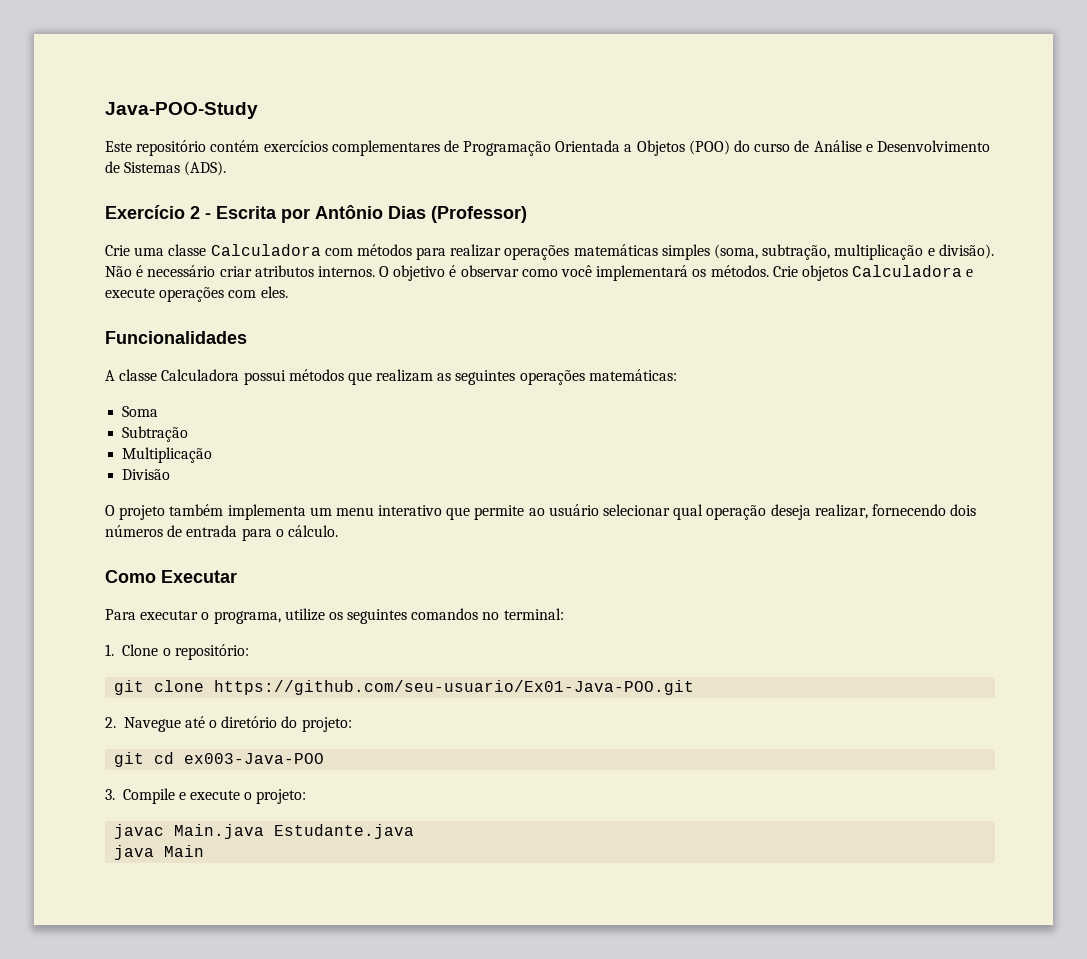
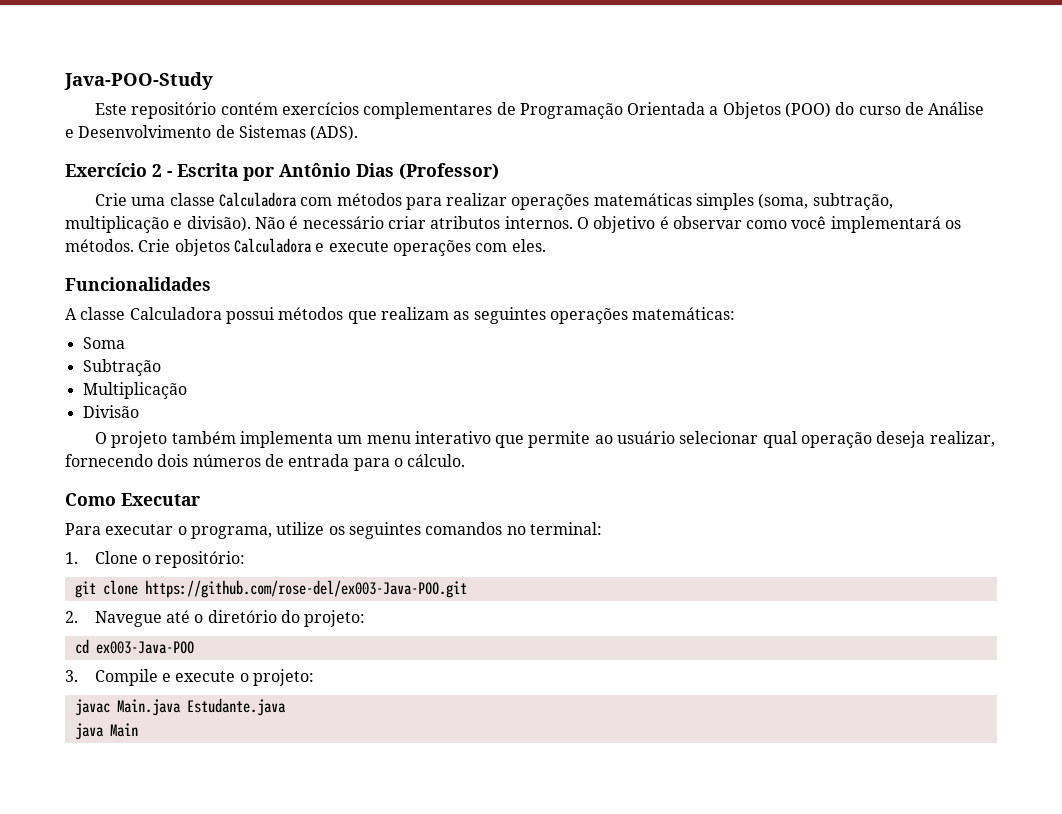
- git clone https://github.com/seu-usuario/Ex01-Java-POO.git
+ git clone https://github.com/rose-del/ex003-Java-POO.git
- git cd ex003-Java-POO
+ cd ex003-Java-POO

